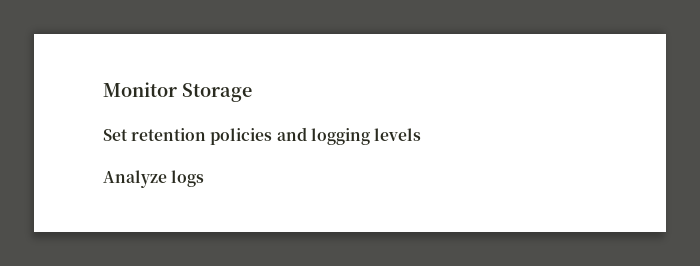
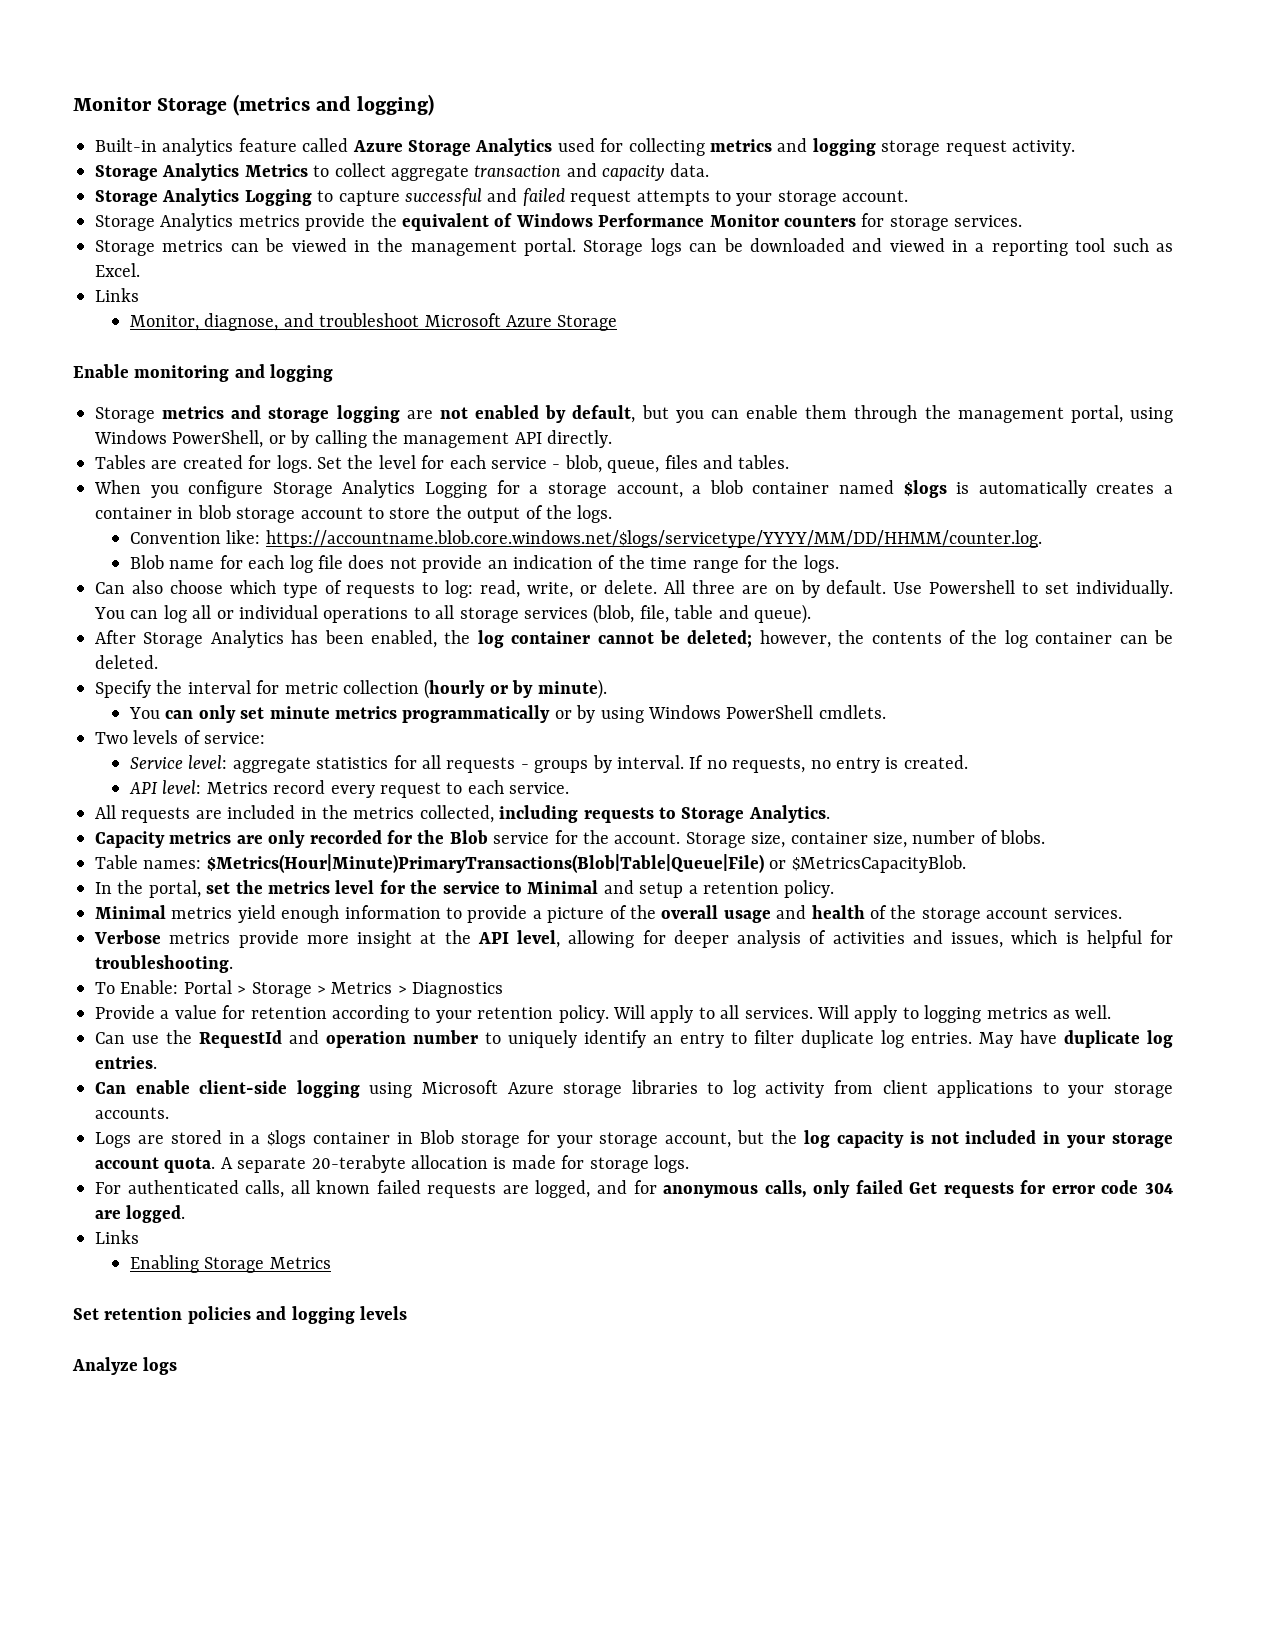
- Monitor Storage
+ Monitor Storage (metrics and logging)
+ Built-in analytics feature called Azure Storage Analytics used for collecting metrics and logging storage request activity.
+ Storage Analytics Metrics to collect aggregate transaction and capacity data.
+ Storage Analytics Logging to capture successful and failed request attempts to your storage account.
+ Storage Analytics metrics provide the equivalent of Windows Performance Monitor counters for storage services.
+ Storage metrics can be viewed in the management portal. Storage logs can be downloaded and viewed in a reporting tool such as Excel.
+ Links
+ Monitor, diagnose, and troubleshoot Microsoft Azure Storage
+ Enable monitoring and logging
+ Storage metrics and storage logging are not enabled by default, but you can enable them through the management portal, using Windows PowerShell, or by calling the management API directly.
+ Tables are created for logs. Set the level for each service - blob, queue, files and tables.
+ When you configure Storage Analytics Logging for a storage account, a blob container named $logs is automatically creates a container in blob storage account to store the output of the logs.
+ Convention like: https://accountname.blob.core.windows.net/$logs/servicetype/YYYY/MM/DD/HHMM/counter.log.
+ Blob name for each log file does not provide an indication of the time range for the logs.
+ Can also choose which type of requests to log: read, write, or delete. All three are on by default. Use Powershell to set individually. You can log all or individual operations to all storage services (blob, file, table and queue).
+ After Storage Analytics has been enabled, the log container cannot be deleted; however, the contents of the log container can be deleted.
+ Specify the interval for metric collection (hourly or by minute).
+ You can only set minute metrics programmatically or by using Windows PowerShell cmdlets.
+ Two levels of service:
+ Service level: aggregate statistics for all requests - groups by interval. If no requests, no entry is created.
+ API level: Metrics record every request to each service.
+ All requests are included in the metrics collected, including requests to Storage Analytics.
+ Capacity metrics are only recorded for the Blob service for the account. Storage size, container size, number of blobs.
+ Table names: $Metrics(Hour|Minute)PrimaryTransactions(Blob|Table|Queue|File) or $MetricsCapacityBlob.
+ In the portal, set the metrics level for the service to Minimal and setup a retention policy.
+ Minimal metrics yield enough information to provide a picture of the overall usage and health of the storage account services.
+ Verbose metrics provide more insight at the API level, allowing for deeper analysis of activities and issues, which is helpful for troubleshooting.
+ To Enable: Portal > Storage > Metrics > Diagnostics
+ Provide a value for retention according to your retention policy. Will apply to all services. Will apply to logging metrics as well.
+ Can use the RequestId and operation number to uniquely identify an entry to filter duplicate log entries. May have duplicate log entries.
+ Can enable client-side logging using Microsoft Azure storage libraries to log activity from client applications to your storage accounts.
+ Logs are stored in a $logs container in Blob storage for your storage account, but the log capacity is not included in your storage account quota. A separate 20-terabyte allocation is made for storage logs.
+ For authenticated calls, all known failed requests are logged, and for anonymous calls, only failed Get requests for error code 304 are logged.
+ Links
+ Enabling Storage Metrics

